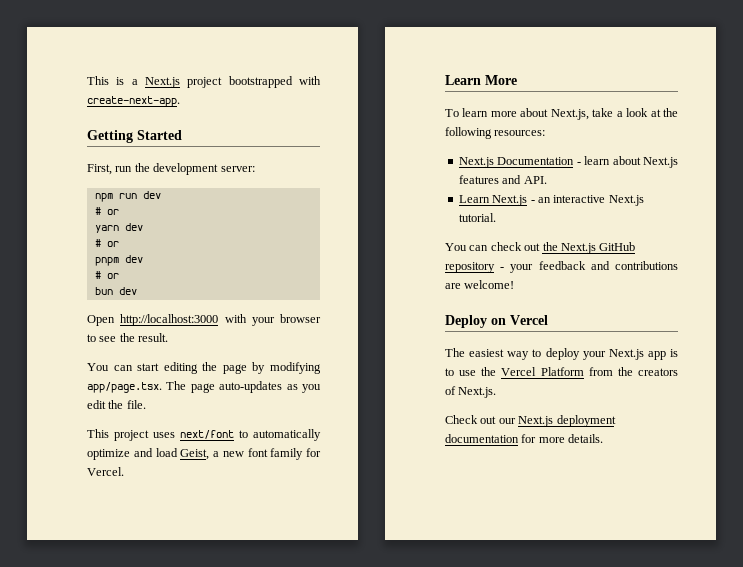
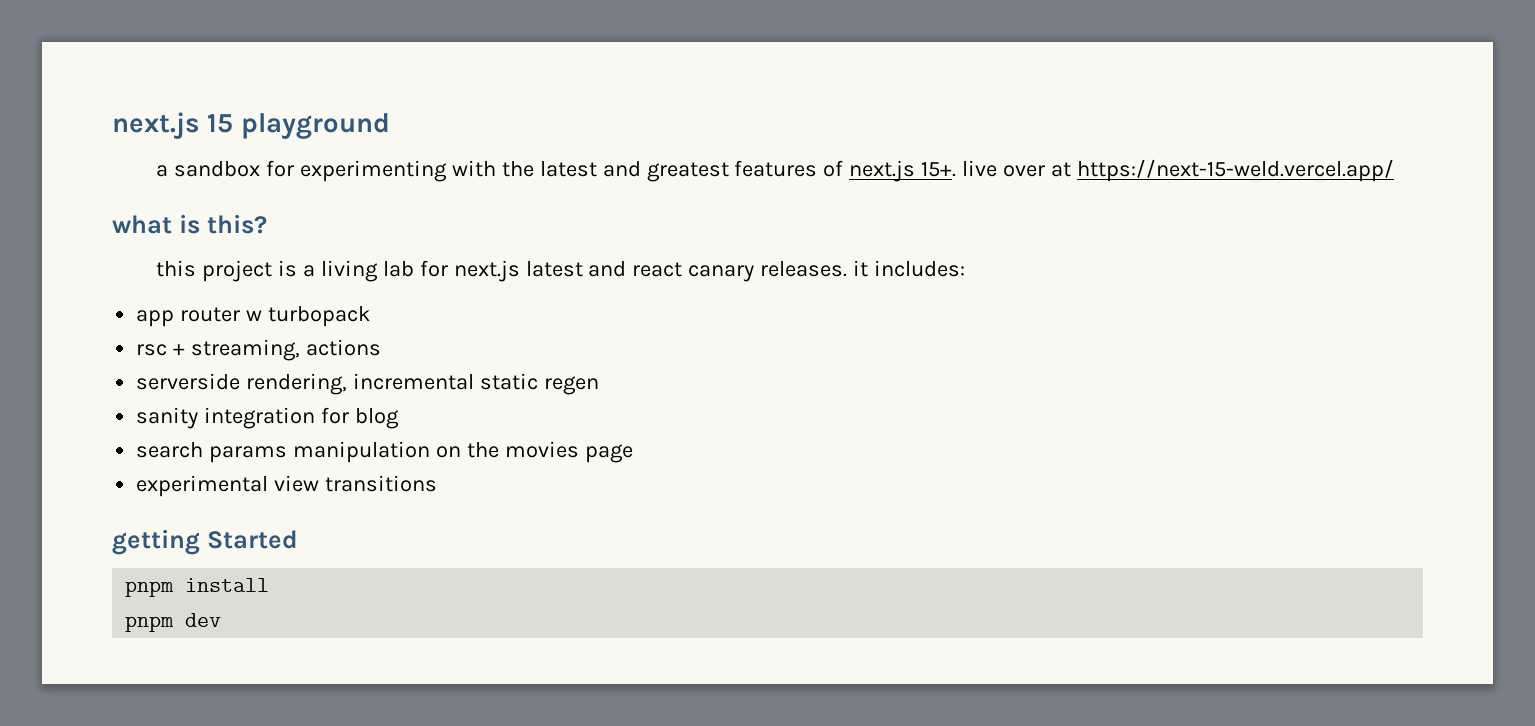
- This is a Next.js project bootstrapped with create-next-app.
- Getting Started
- First, run the development server:
- npm run dev
- # or
- yarn dev
- # or
+ next.js 15 playground
+ a sandbox for experimenting with the latest and greatest features of next.js 15+. live over at https://next-15-weld.vercel.app/
+ what is this?
+ this project is a living lab for next.js latest and react canary releases. it includes:
+ app router w turbopack
+ rsc + streaming, actions
+ serverside rendering, incremental static regen
+ sanity integration for blog
+ search params manipulation on the movies page
+ experimental view transitions
+ getting Started
+ pnpm install
  pnpm dev
- # or
- bun dev
- Open http://localhost:3000 with your browser to see the result.
- You can start editing the page by modifying app/page.tsx. The page auto-updates as you edit the file.
- This project uses next/font to automatically optimize and load Geist, a new font family for Vercel.
- Learn More
- To learn more about Next.js, take a look at the following resources:
- Next.js Documentation - learn about Next.js features and API.
- Learn Next.js - an interactive Next.js tutorial.
- You can check out the Next.js GitHub repository - your feedback and contributions are welcome!
- Deploy on Vercel
- The easiest way to deploy your Next.js app is to use the Vercel Platform from the creators of Next.js.
- Check out our Next.js deployment documentation for more details.

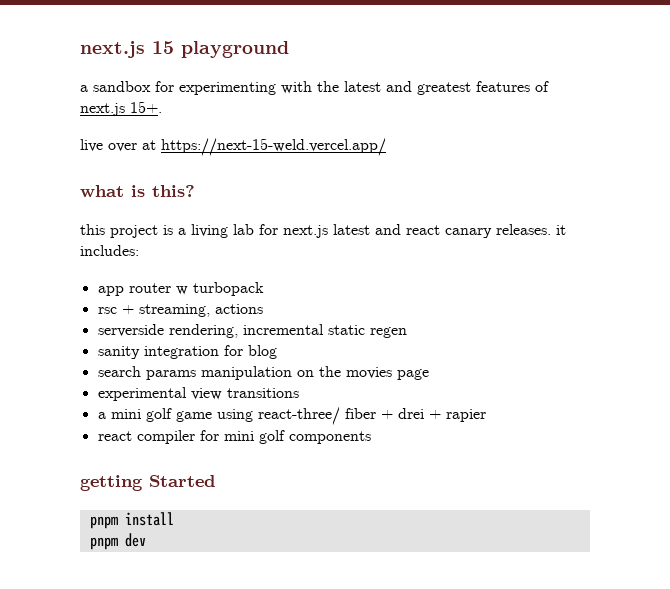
- a sandbox for experimenting with the latest and greatest features of next.js 15+. live over at https://next-15-weld.vercel.app/
+ a sandbox for experimenting with the latest and greatest features of next.js 15+.
+ live over at https://next-15-weld.vercel.app/
+ a mini golf game using react-three/ fiber + drei + rapier
+ react compiler for mini golf components

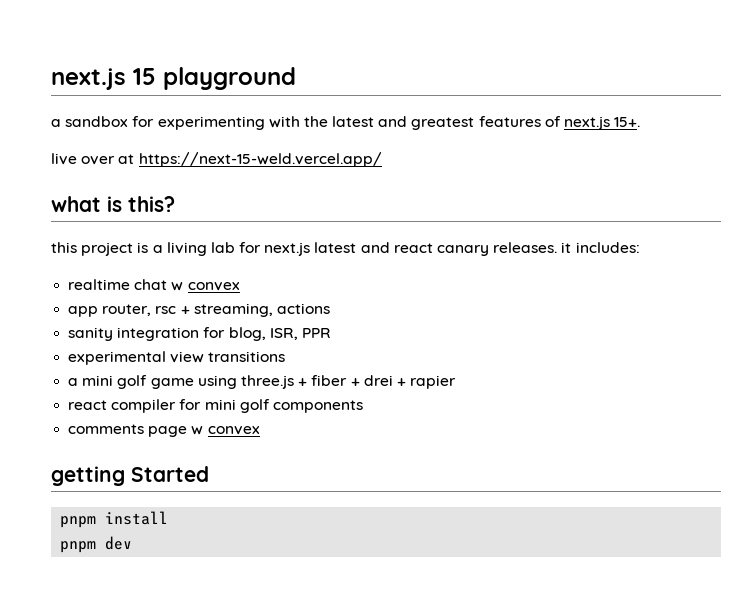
- app router w turbopack
- rsc + streaming, actions
- serverside rendering, incremental static regen
- sanity integration for blog
- search params manipulation on the movies page
+ realtime chat w convex
+ app router, rsc + streaming, actions
+ sanity integration for blog, ISR, PPR
- a mini golf game using react-three/ fiber + drei + rapier
+ a mini golf game using three.js + fiber + drei + rapier
+ comments page w convex

